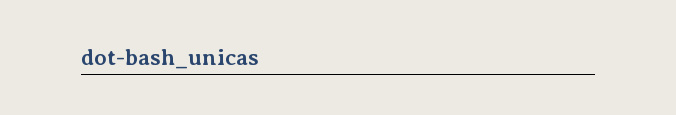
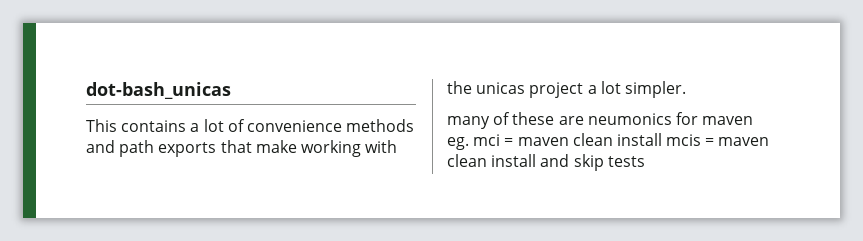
+ This contains a lot of convenience methods and path exports that make working with the unicas project a lot simpler.
+ many of these are neumonics for maven eg. mci = maven clean install mcis = maven clean install and skip tests

